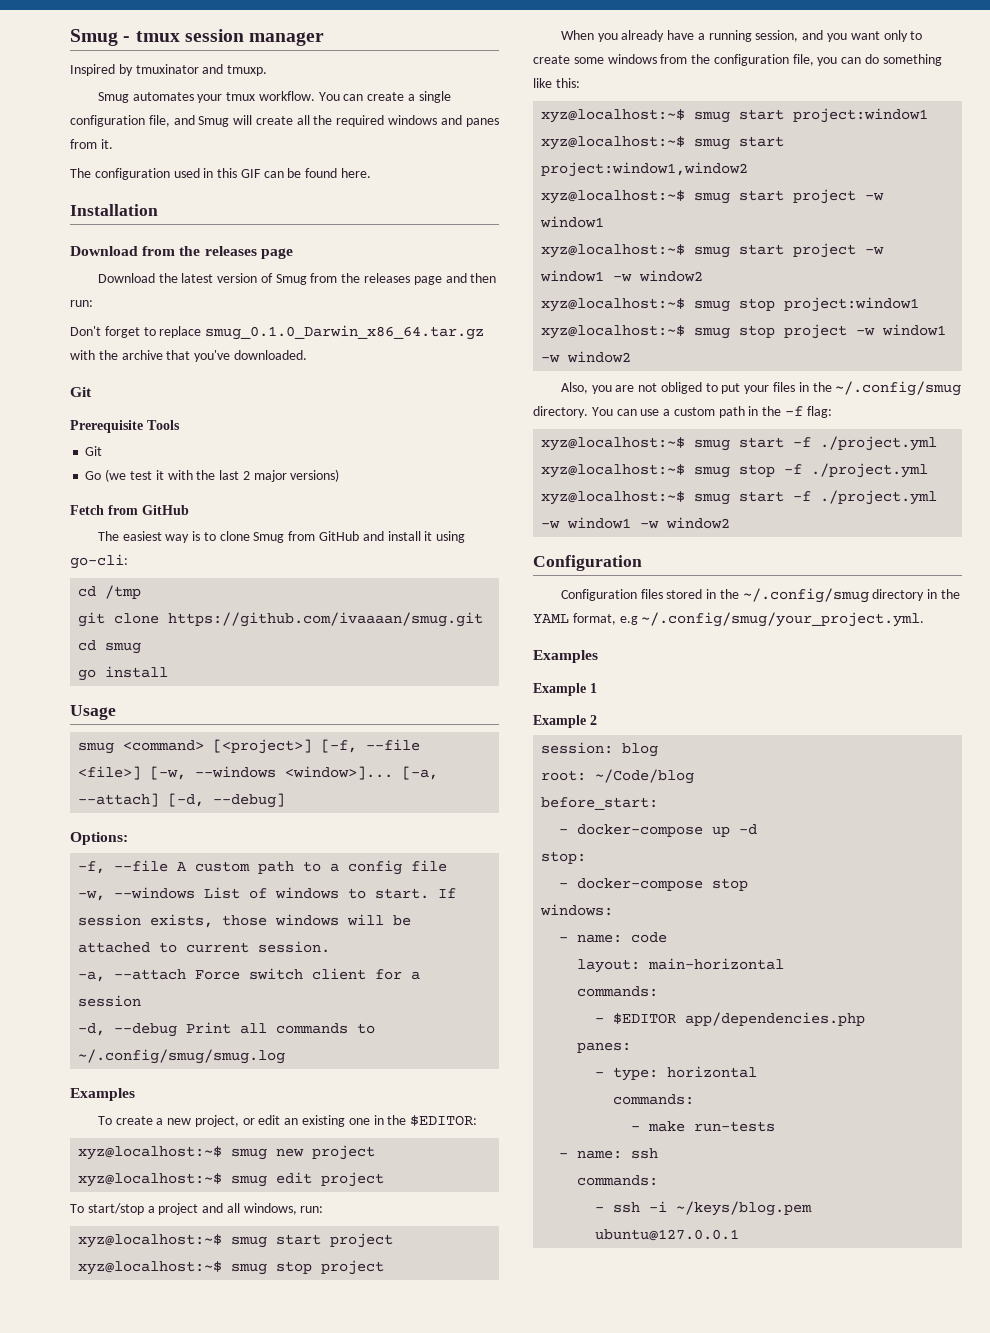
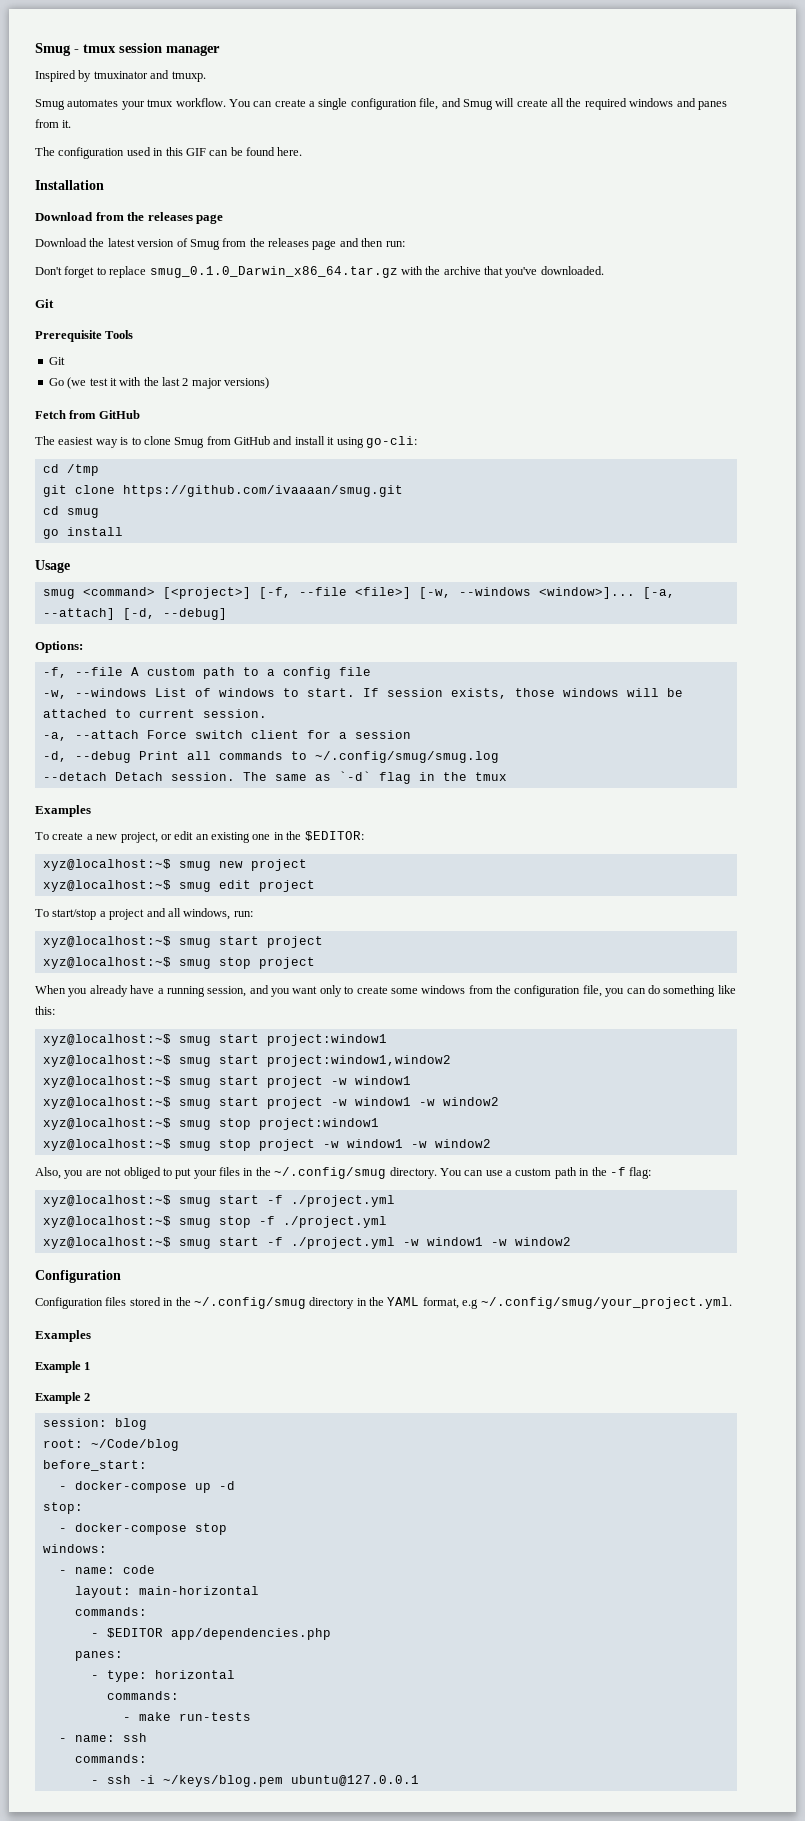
+ --detach Detach session. The same as `-d` flag in the tmux

